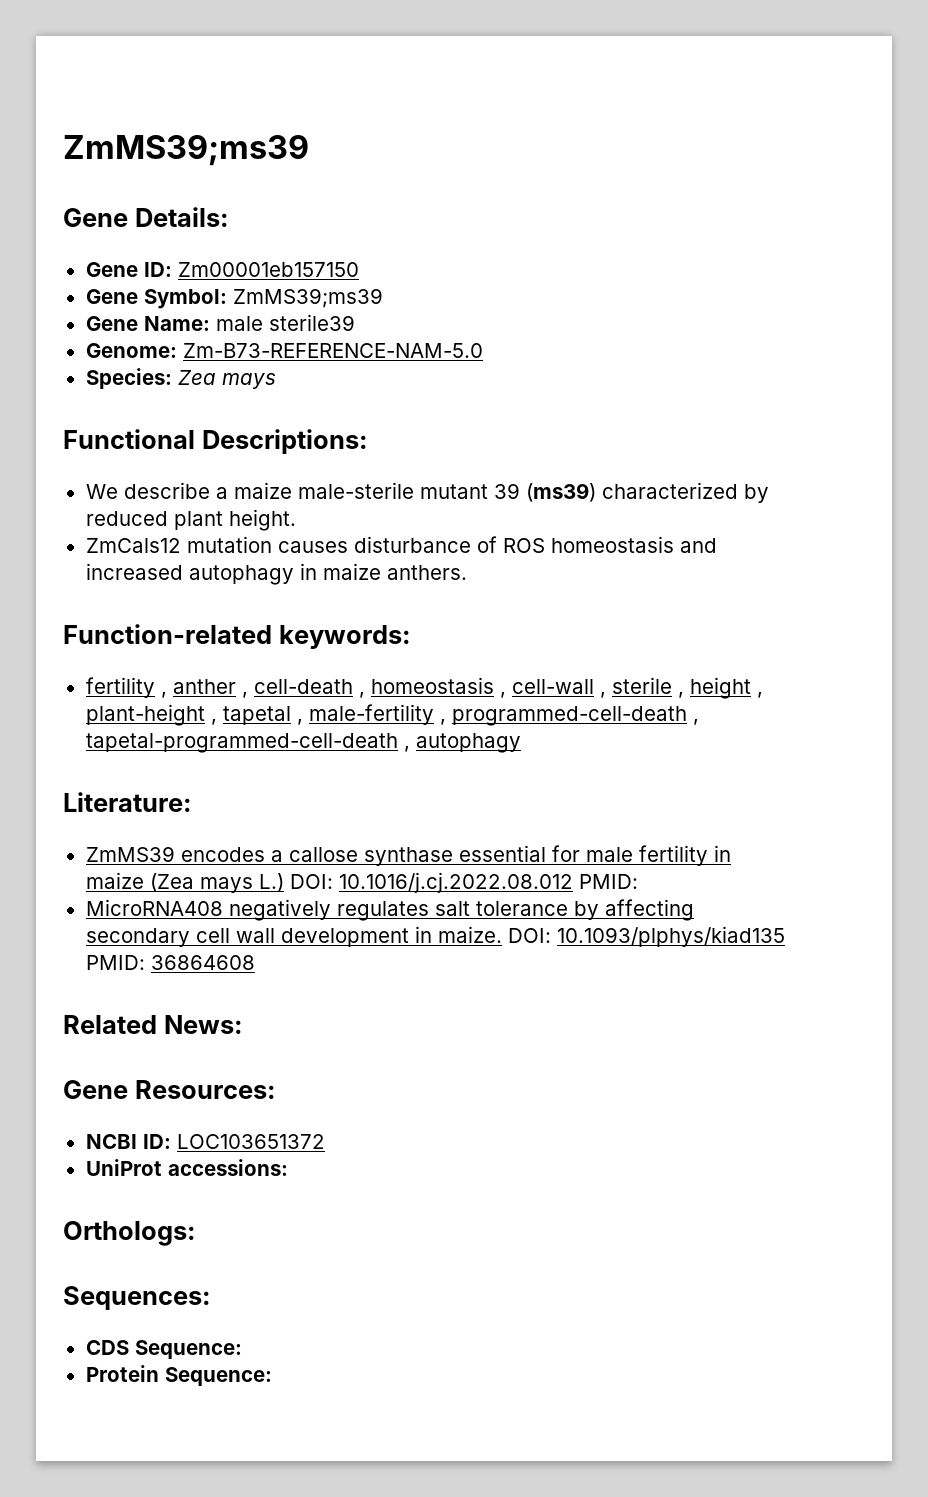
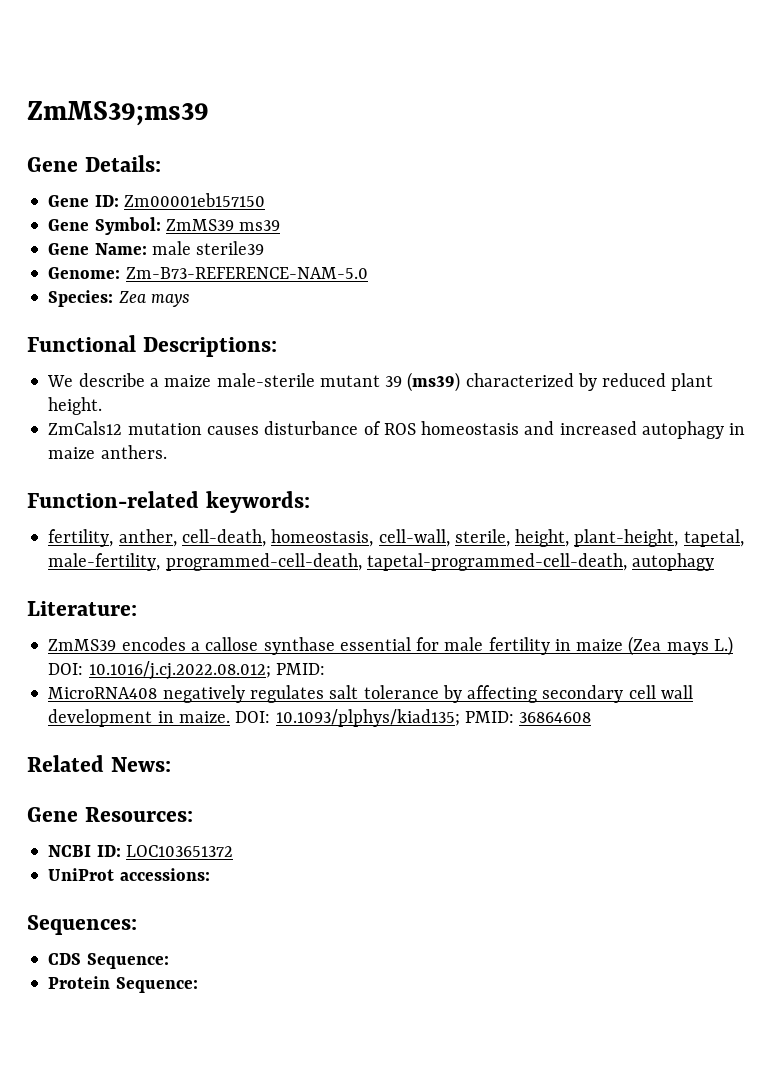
- Gene Symbol: ZmMS39;ms39
+ Gene Symbol: ZmMS39 ms39
- fertility , anther , cell-death , homeostasis , cell-wall , sterile , height , plant-height , tapetal , male-fertility , programmed-cell-death , tapetal-programmed-cell-death , autophagy
+ fertility, anther, cell-death, homeostasis, cell-wall, sterile, height, plant-height, tapetal, male-fertility, programmed-cell-death, tapetal-programmed-cell-death, autophagy
- ZmMS39 encodes a callose synthase essential for male fertility in maize (Zea mays L.) DOI: 10.1016/j.cj.2022.08.012 PMID:
+ ZmMS39 encodes a callose synthase essential for male fertility in maize (Zea mays L.) DOI: 10.1016/j.cj.2022.08.012; PMID:
- DOI: 10.1093/plphys/kiad135 PMID: 36864608
+ DOI: 10.1093/plphys/kiad135; PMID: 36864608
- Orthologs:

